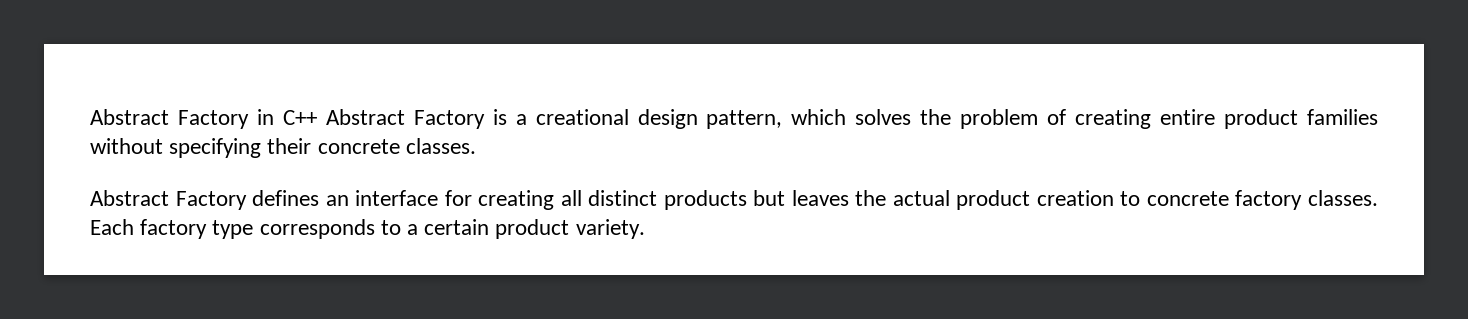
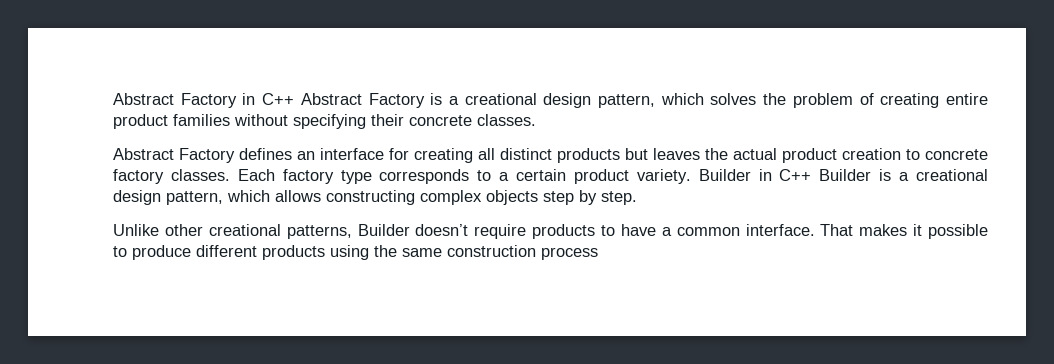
+ Builder in C++ Builder is a creational design pattern, which allows constructing complex objects step by step.
+ Unlike other creational patterns, Builder doesn’t require products to have a common interface. That makes it possible to produce different products using the same construction process

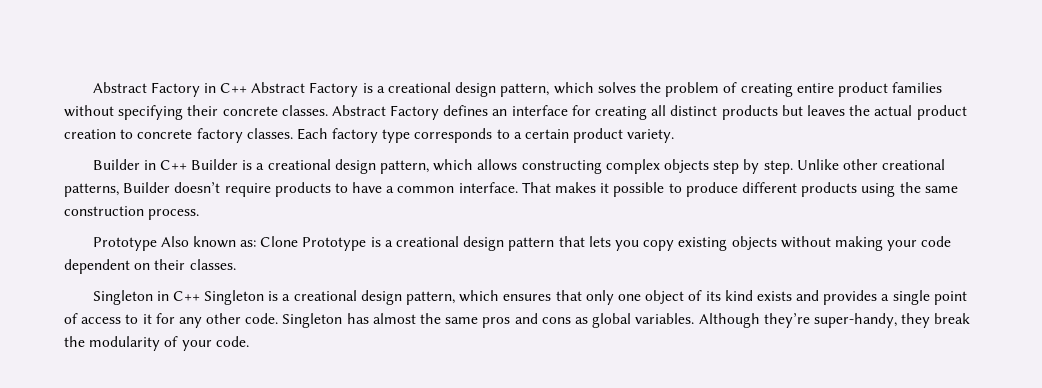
- Abstract Factory in C++ Abstract Factory is a creational design pattern, which solves the problem of creating entire product families without specifying their concrete classes.
- Abstract Factory defines an interface for creating all distinct products but leaves the actual product creation to concrete factory classes.
+ Abstract Factory in C++ Abstract Factory is a creational design pattern, which solves the problem of creating entire product families without specifying their concrete classes. Abstract Factory defines an interface for creating all distinct products but leaves the actual product creation to concrete factory classes.
- Each factory type corresponds to a certain product variety. Builder in C++ Builder is a creational design pattern, which allows constructing complex objects step by step.
- Unlike other creational patterns, Builder doesn’t require products to have a common interface.
+ Each factory type corresponds to a certain product variety.
+ Builder in C++ Builder is a creational design pattern, which allows constructing complex objects step by step. Unlike other creational patterns, Builder doesn’t require products to have a common interface.
- That makes it possible to produce different products using the same construction process
+ That makes it possible to produce different products using the same construction process.
+ Prototype Also known as: Clone Prototype is a creational design pattern that lets you copy existing objects without making your code dependent on their classes.
+ Singleton in C++ Singleton is a creational design pattern, which ensures that only one object of its kind exists and provides a single point of access to it for any other code. Singleton has almost the same pros and cons as global variables. Although they’re super-handy, they break the modularity of your code.

